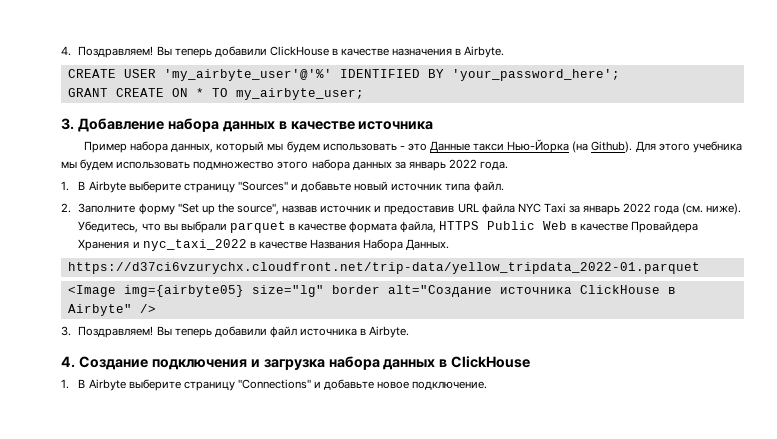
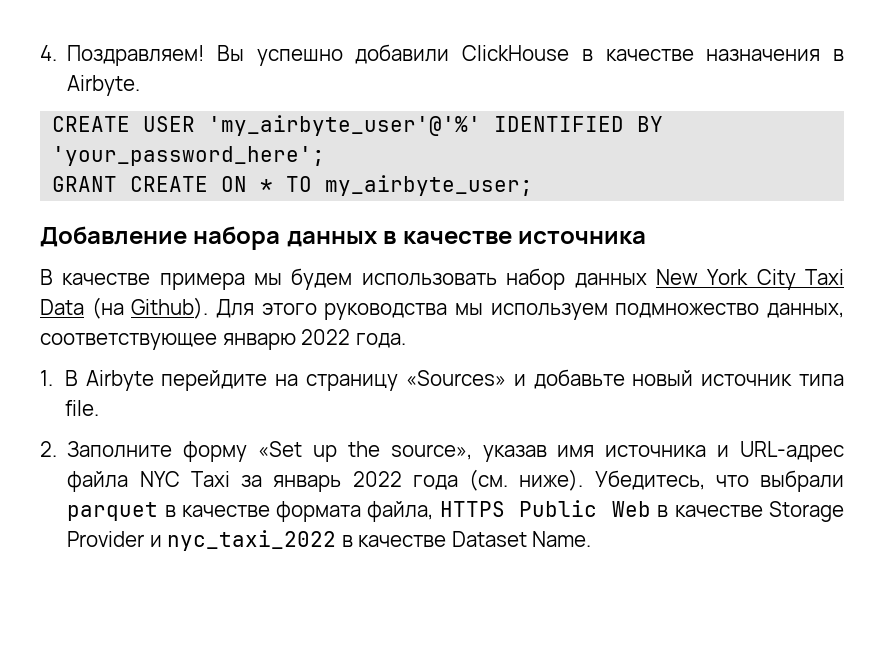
- Вы теперь добавили ClickHouse в качестве назначения в Airbyte.
+ Вы успешно добавили ClickHouse в качестве назначения в Airbyte.
- 3. Добавление набора данных в качестве источника
+ Добавление набора данных в качестве источника
- Пример набора данных, который мы будем использовать - это Данные такси Нью-Йорка (на Github). Для этого учебника мы будем использовать подмножество этого набора данных за январь 2022 года.
+ В качестве примера мы будем использовать набор данных New York City Taxi Data (на Github). Для этого руководства мы используем подмножество данных, соответствующее январю 2022 года.
- 1. В Airbyte выберите страницу "Sources" и добавьте новый источник типа файл.
+ 1. В Airbyte перейдите на страницу «Sources» и добавьте новый источник типа file.
- 2. Заполните форму "Set up the source", назвав источник и предоставив URL файла NYC Taxi за январь 2022 года (см. ниже).
+ 2. Заполните форму «Set up the source», указав имя источника и URL-адрес файла NYC Taxi за январь 2022 года (см. ниже).
- Убедитесь, что вы выбрали parquet в качестве формата файла, HTTPS Public Web в качестве Провайдера Хранения и nyc_taxi_2022 в качестве Названия Набора Данных.
- https://d37ci6vzurychx.cloudfront.net/trip-data/yellow_tripdata_2022-01.parquet
- <Image img={airbyte05} size="lg" border alt="Создание источника ClickHouse в Airbyte" />
- 3. Поздравляем! Вы теперь добавили файл источника в Airbyte.
- 4. Создание подключения и загрузка набора данных в ClickHouse
- 1. В Airbyte выберите страницу "Connections" и добавьте новое подключение.
+ Убедитесь, что выбрали parquet в качестве формата файла, HTTPS Public Web в качестве Storage Provider и nyc_taxi_2022 в качестве Dataset Name.

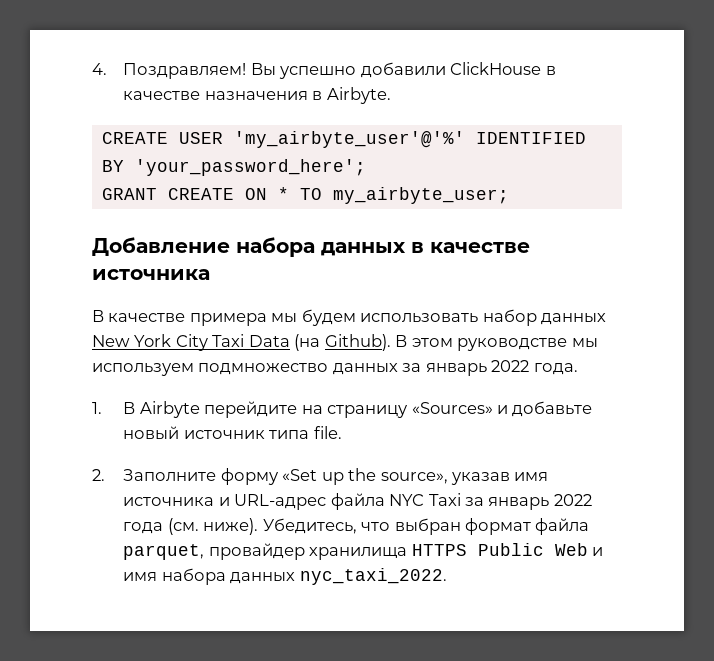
- Для этого руководства мы используем подмножество данных, соответствующее январю 2022 года.
+ В этом руководстве мы используем подмножество данных за январь 2022 года.
- Убедитесь, что выбрали parquet в качестве формата файла, HTTPS Public Web в качестве Storage Provider и nyc_taxi_2022 в качестве Dataset Name.
+ Убедитесь, что выбран формат файла parquet, провайдер хранилища HTTPS Public Web и имя набора данных nyc_taxi_2022.

